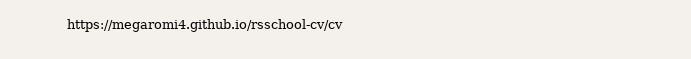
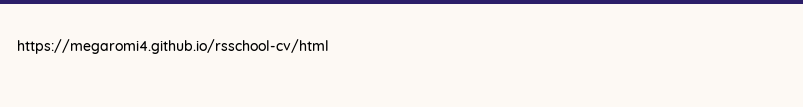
- https://megaromi4.github.io/rsschool-cv/cv
+ https://megaromi4.github.io/rsschool-cv/html

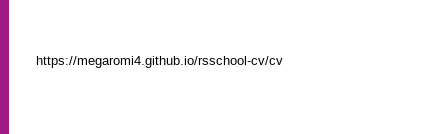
- https://megaromi4.github.io/rsschool-cv/html
+ https://megaromi4.github.io/rsschool-cv/cv

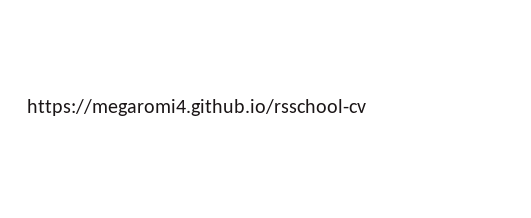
- https://megaromi4.github.io/rsschool-cv/cv
+ https://megaromi4.github.io/rsschool-cv

